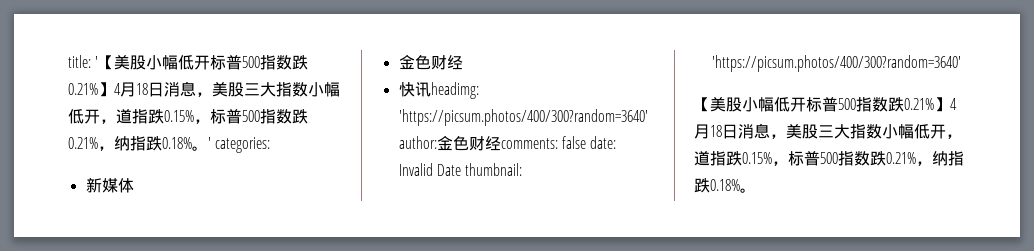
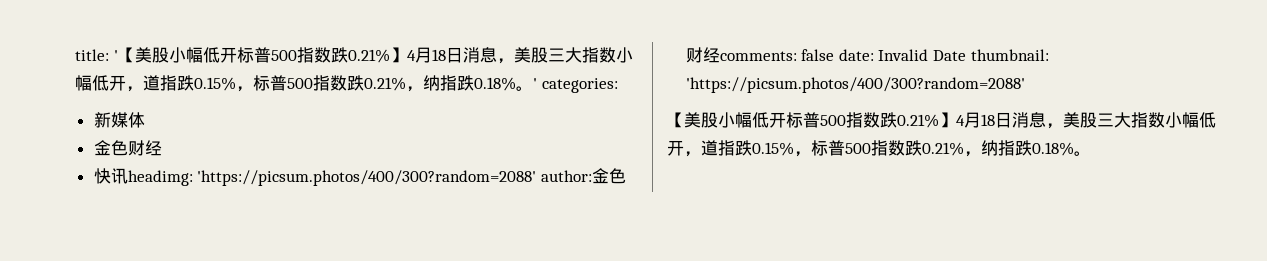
- 快讯headimg: 'https://picsum.photos/400/300?random=3640' author:金色财经comments: false date: Invalid Date thumbnail: 'https://picsum.photos/400/300?random=3640'
+ 快讯headimg: 'https://picsum.photos/400/300?random=2088' author:金色财经comments: false date: Invalid Date thumbnail: 'https://picsum.photos/400/300?random=2088'

